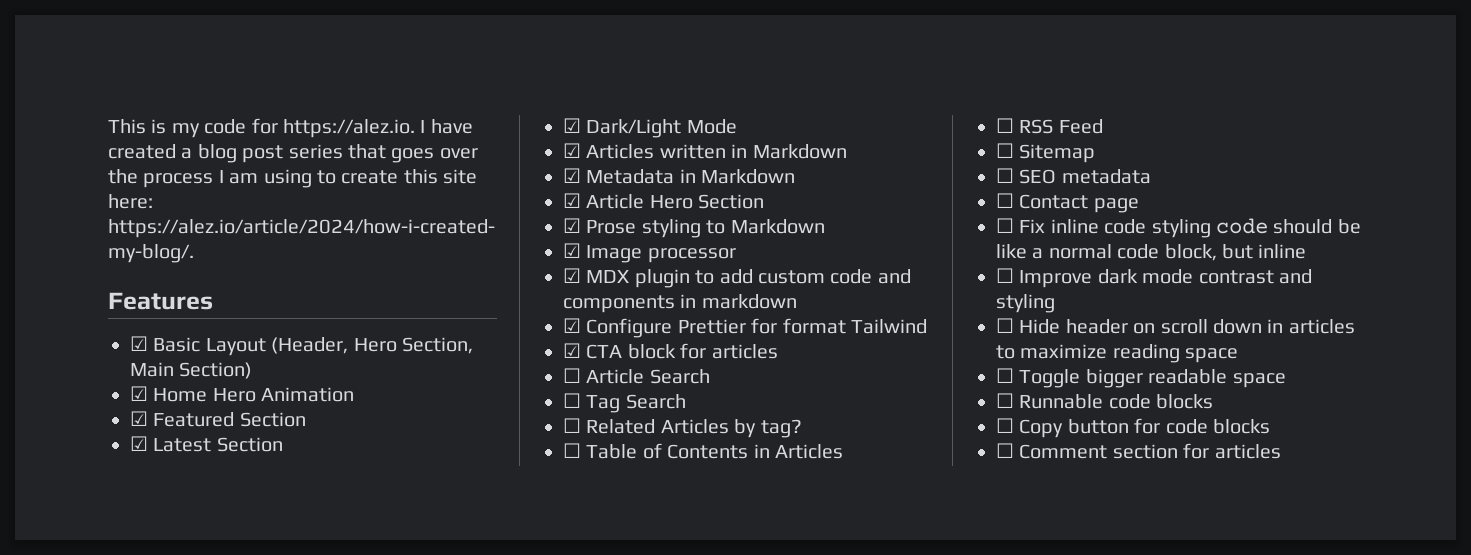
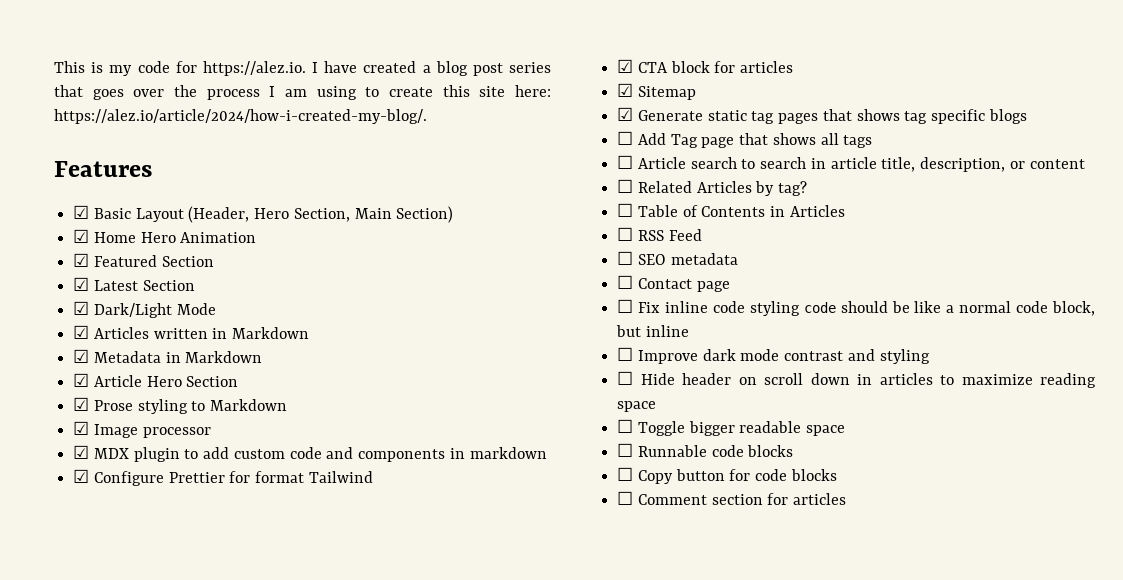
- ☐ Article Search
- ☐ Tag Search
+ ☑ Sitemap
+ ☑ Generate static tag pages that shows tag specific blogs
+ ☐ Add Tag page that shows all tags
+ ☐ Article search to search in article title, description, or content
- ☐ Sitemap

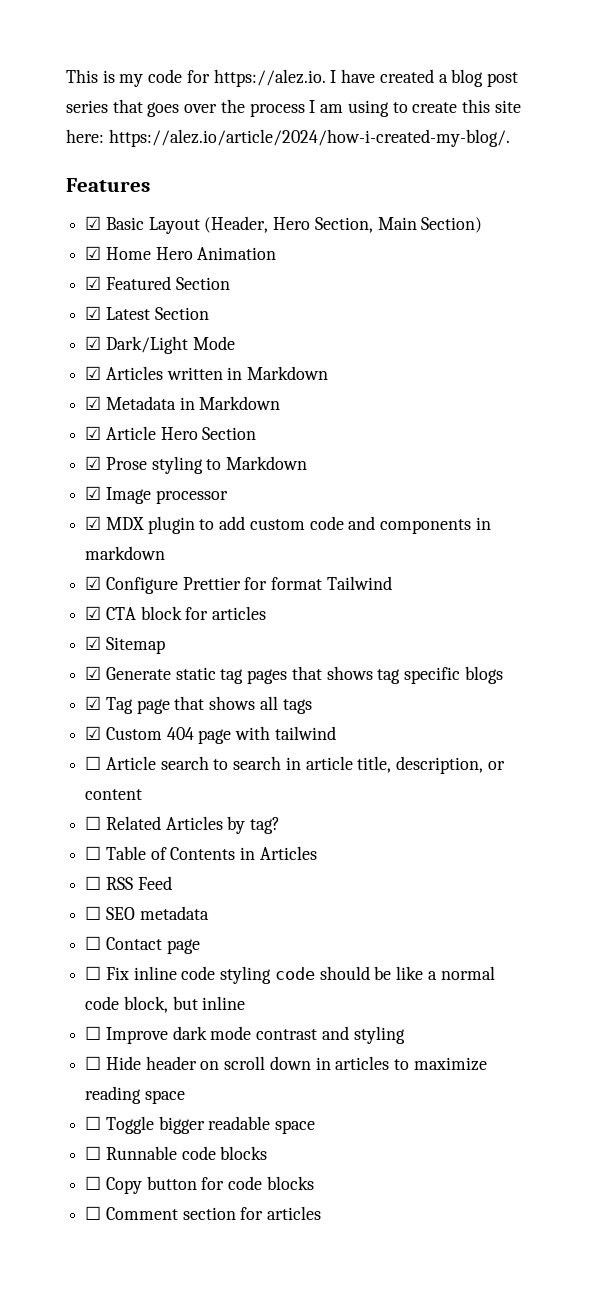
- ☐ Add Tag page that shows all tags
+ ☑ Tag page that shows all tags
+ ☑ Custom 404 page with tailwind

